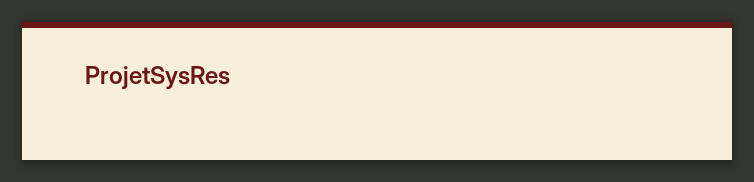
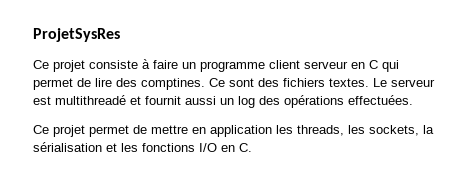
+ Ce projet consiste à faire un programme client serveur en C qui permet de lire des comptines. Ce sont des fichiers textes. Le serveur est multithreadé et fournit aussi un log des opérations effectuées.
+ Ce projet permet de mettre en application les threads, les sockets, la sérialisation et les fonctions I/O en C.

